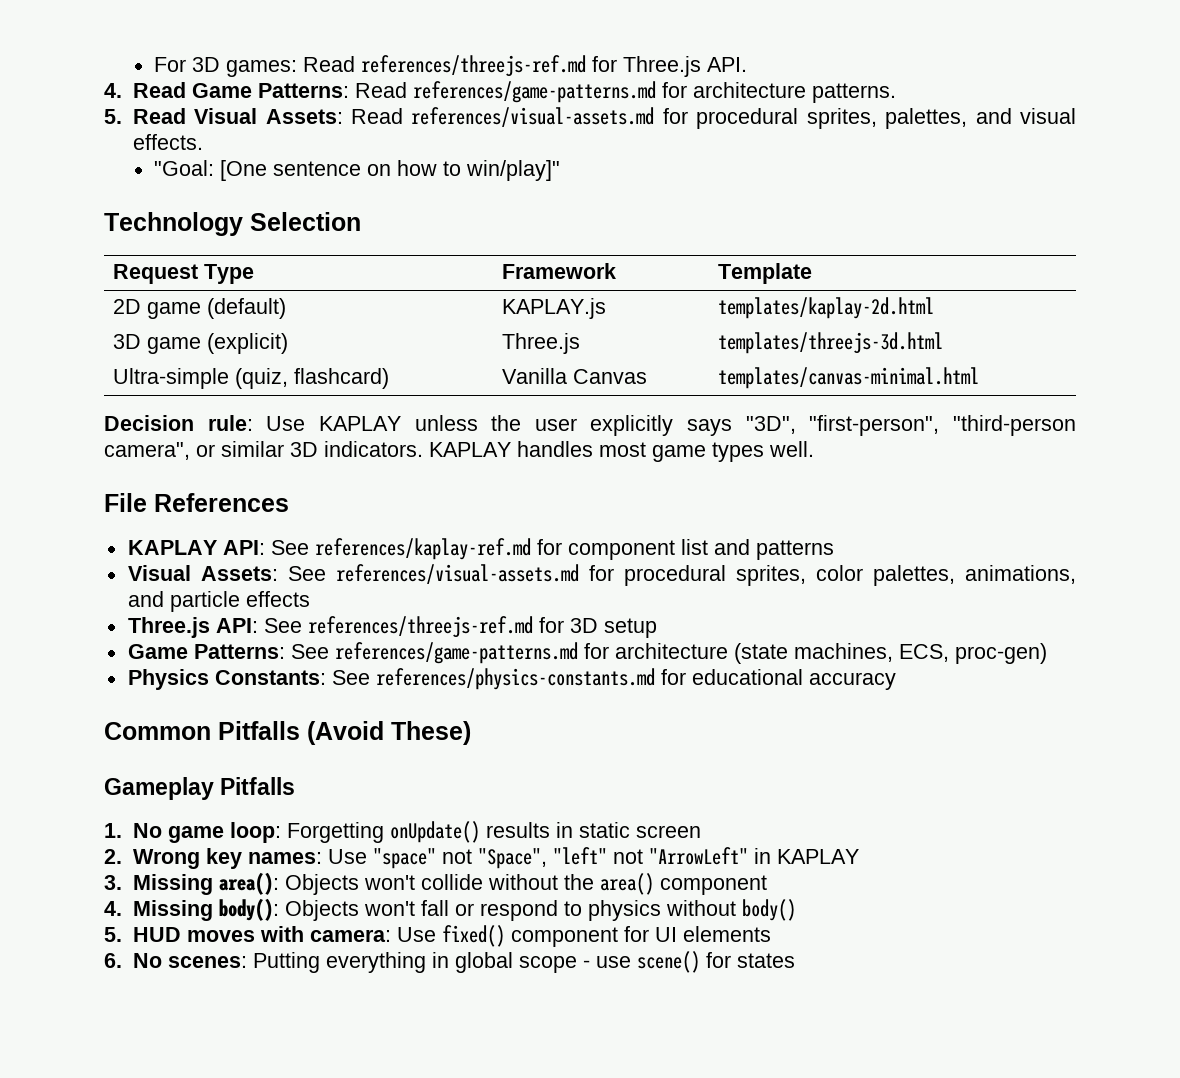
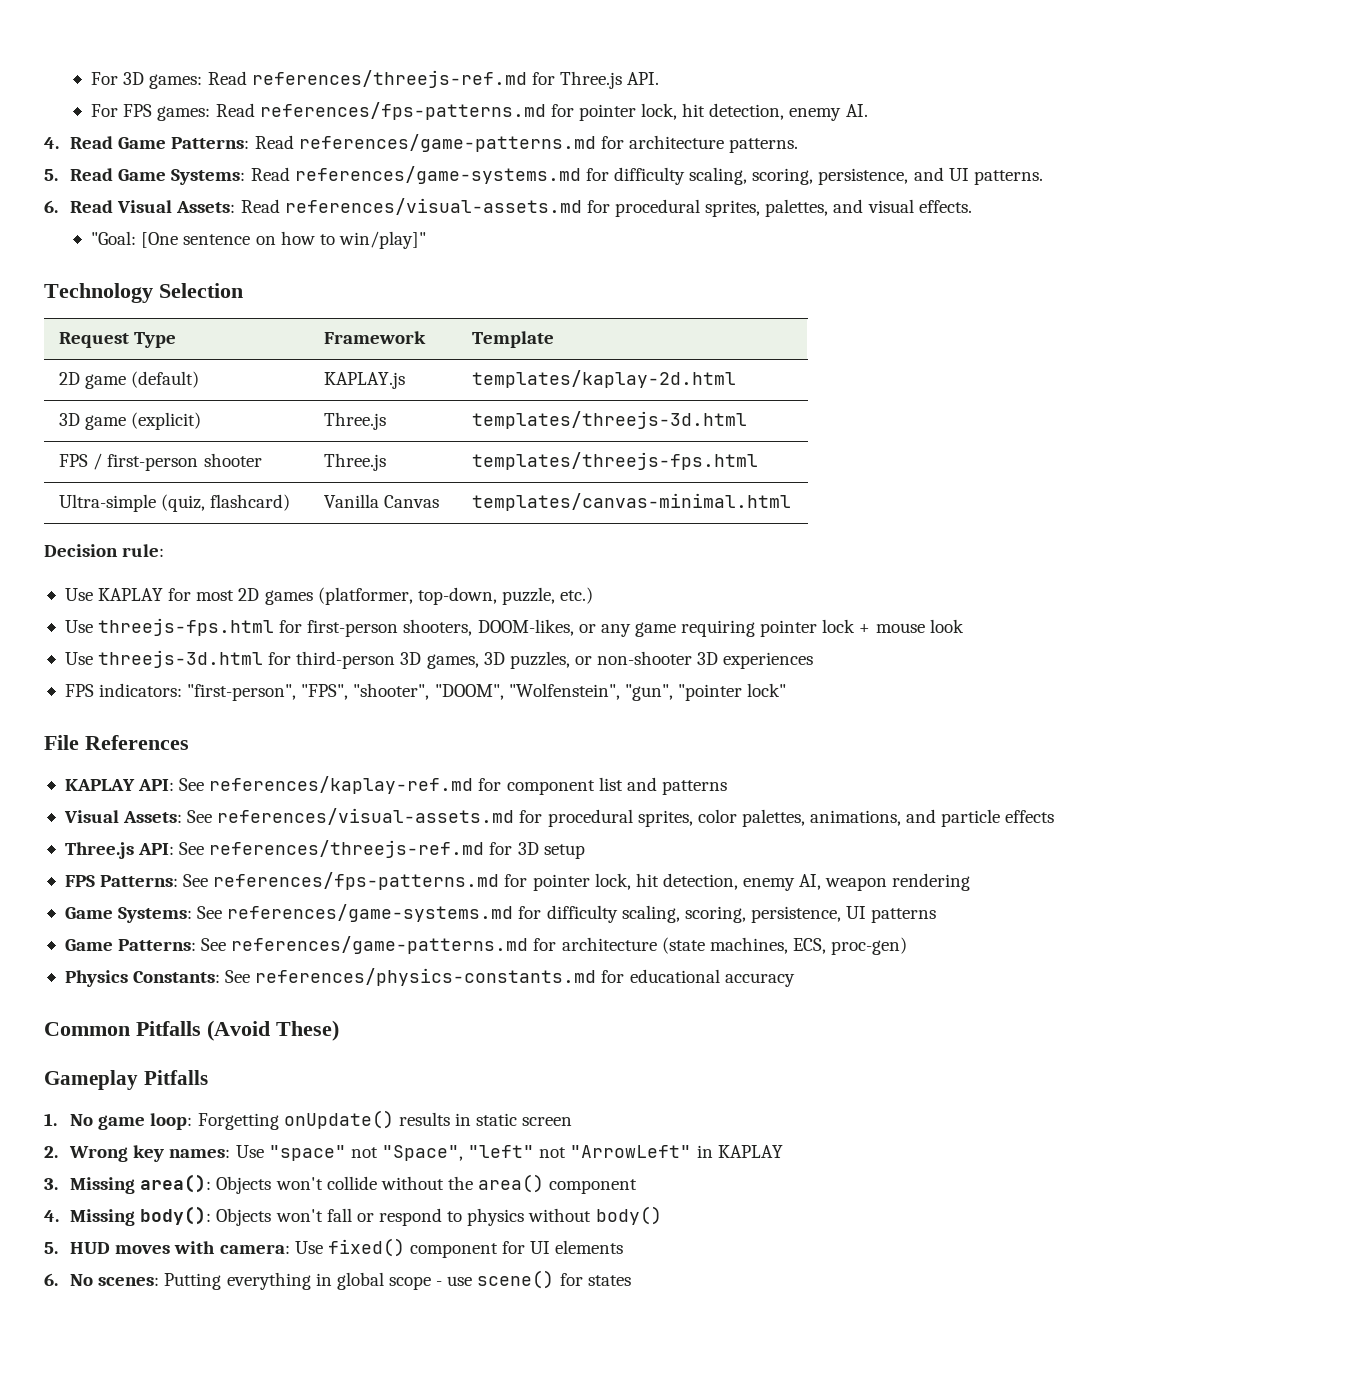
+ For FPS games: Read references/fps-patterns.md for pointer lock, hit detection, enemy AI.
- 5. Read Visual Assets: Read references/visual-assets.md for procedural sprites, palettes, and visual effects.
+ 5. Read Game Systems: Read references/game-systems.md for difficulty scaling, scoring, persistence, and UI patterns.
+ 6. Read Visual Assets: Read references/visual-assets.md for procedural sprites, palettes, and visual effects.
+ FPS / first-person shooter | Three.js | templates/threejs-fps.html
- Decision rule: Use KAPLAY unless the user explicitly says "3D", "first-person", "third-person camera", or similar 3D indicators. KAPLAY handles most game types well.
+ Decision rule:
+ Use KAPLAY for most 2D games (platformer, top-down, puzzle, etc.)
+ Use threejs-fps.html for first-person shooters, DOOM-likes, or any game requiring pointer lock + mouse look
+ Use threejs-3d.html for third-person 3D games, 3D puzzles, or non-shooter 3D experiences
+ FPS indicators: "first-person", "FPS", "shooter", "DOOM", "Wolfenstein", "gun", "pointer lock"
+ FPS Patterns: See references/fps-patterns.md for pointer lock, hit detection, enemy AI, weapon rendering
+ Game Systems: See references/game-systems.md for difficulty scaling, scoring, persistence, UI patterns

